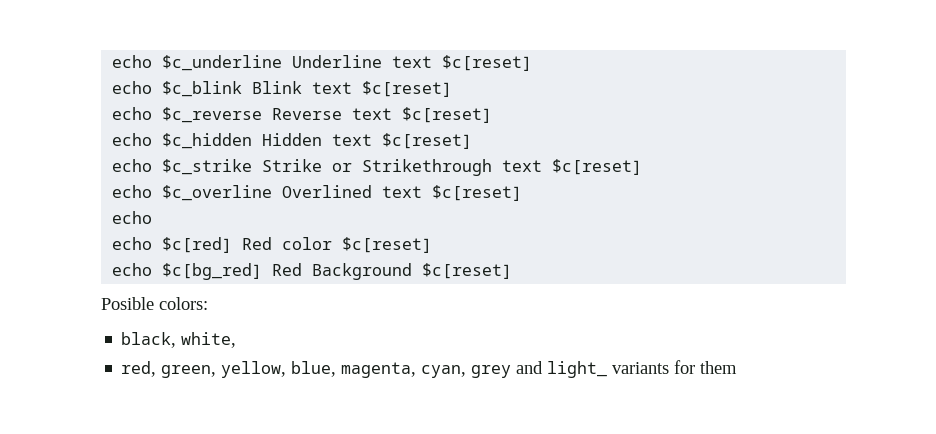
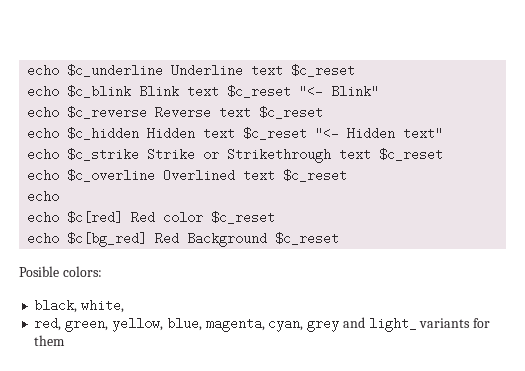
- echo $c_underline Underline text $c[reset]
+ echo $c_underline Underline text $c_reset
- echo $c_blink Blink text $c[reset]
+ echo $c_blink Blink text $c_reset "<- Blink"
- echo $c_reverse Reverse text $c[reset]
+ echo $c_reverse Reverse text $c_reset
- echo $c_hidden Hidden text $c[reset]
+ echo $c_hidden Hidden text $c_reset "<- Hidden text"
- echo $c_strike Strike or Strikethrough text $c[reset]
+ echo $c_strike Strike or Strikethrough text $c_reset
- echo $c_overline Overlined text $c[reset]
+ echo $c_overline Overlined text $c_reset
- echo $c[red] Red color $c[reset]
+ echo $c[red] Red color $c_reset
- echo $c[bg_red] Red Background $c[reset]
+ echo $c[bg_red] Red Background $c_reset

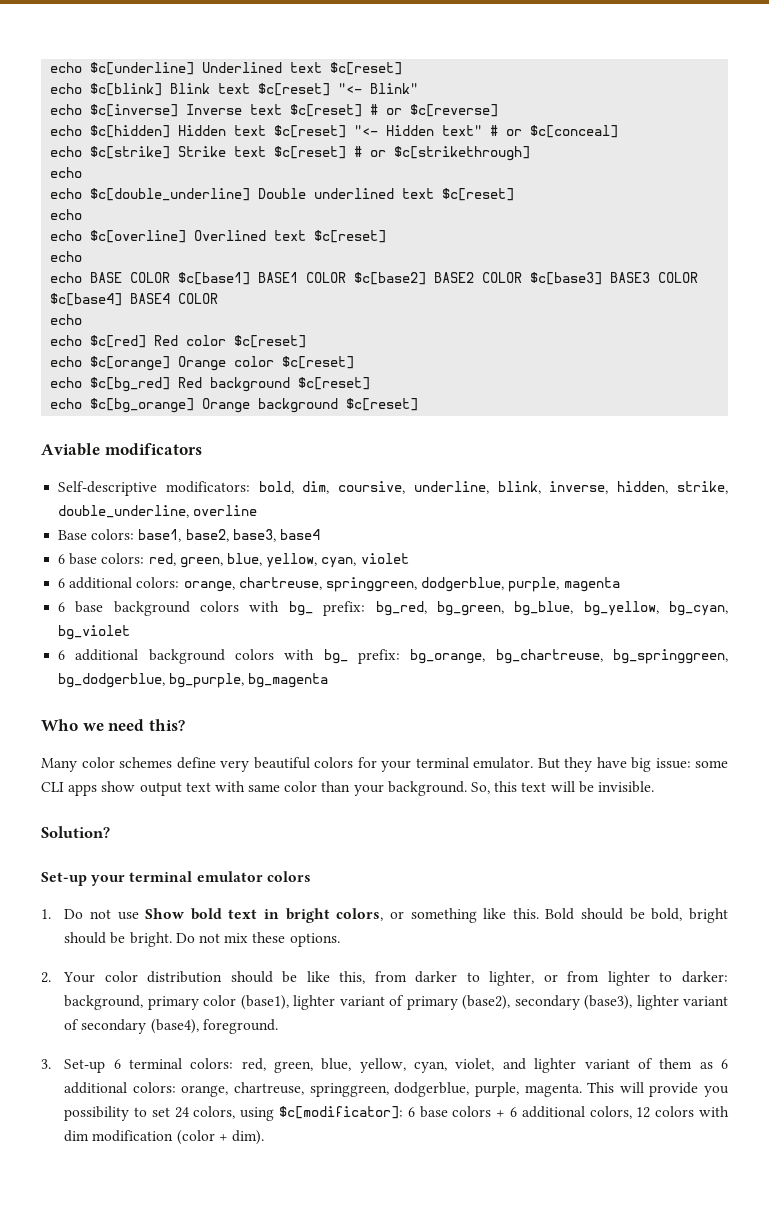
- echo $c_underline Underline text $c_reset
- echo $c_blink Blink text $c_reset "<- Blink"
+ echo $c[underline] Underlined text $c[reset]
+ echo $c[blink] Blink text $c[reset] "<- Blink"
- echo $c_reverse Reverse text $c_reset
- echo $c_hidden Hidden text $c_reset "<- Hidden text"
- echo $c_strike Strike or Strikethrough text $c_reset
- echo $c_overline Overlined text $c_reset
+ echo $c[inverse] Inverse text $c[reset] # or $c[reverse]
+ echo $c[hidden] Hidden text $c[reset] "<- Hidden text" # or $c[conceal]
+ echo $c[strike] Strike text $c[reset] # or $c[strikethrough]
+ echo
+ echo $c[double_underline] Double underlined text $c[reset]
+ echo
+ echo $c[overline] Overlined text $c[reset]
+ echo
+ echo BASE COLOR $c[base1] BASE1 COLOR $c[base2] BASE2 COLOR $c[base3] BASE3 COLOR $c[base4] BASE4 COLOR
- echo $c[red] Red color $c_reset
- echo $c[bg_red] Red Background $c_reset
- Posible colors:
- black, white,
- red, green, yellow, blue, magenta, cyan, grey and light_ variants for them
+ echo $c[red] Red color $c[reset]
+ echo $c[orange] Orange color $c[reset]
+ echo $c[bg_red] Red background $c[reset]
+ echo $c[bg_orange] Orange background $c[reset]
+ Aviable modificators
+ Self-descriptive modificators: bold, dim, coursive, underline, blink, inverse, hidden, strike, double_underline, overline
+ Base colors: base1, base2, base3, base4
+ 6 base colors: red, green, blue, yellow, cyan, violet
+ 6 additional colors: orange, chartreuse, springgreen, dodgerblue, purple, magenta
+ 6 base background colors with bg_ prefix: bg_red, bg_green, bg_blue, bg_yellow, bg_cyan, bg_violet
+ 6 additional background colors with bg_ prefix: bg_orange, bg_chartreuse, bg_springgreen, bg_dodgerblue, bg_purple, bg_magenta
+ Who we need this?
+ Many color schemes define very beautiful colors for your terminal emulator. But they have big issue: some CLI apps show output text with same color than your background. So, this text will be invisible.
+ Solution?
+ Set-up your terminal emulator colors
+ 1. Do not use Show bold text in bright colors, or something like this. Bold should be bold, bright should be bright. Do not mix these options.
+ 2. Your color distribution should be like this, from darker to lighter, or from lighter to darker: background, primary color (base1), lighter variant of primary (base2), secondary (base3), lighter variant of secondary (base4), foreground.
+ 3. Set-up 6 terminal colors: red, green, blue, yellow, cyan, violet, and lighter variant of them as 6 additional colors: orange, chartreuse, springgreen, dodgerblue, purple, magenta. This will provide you possibility to set 24 colors, using $c[modificator]: 6 base colors + 6 additional colors, 12 colors with dim modification (color + dim).

